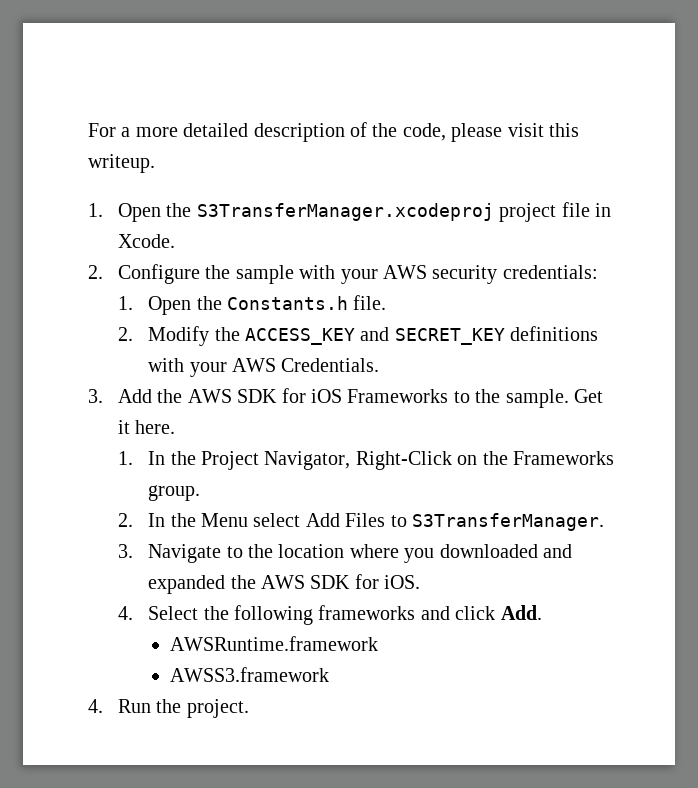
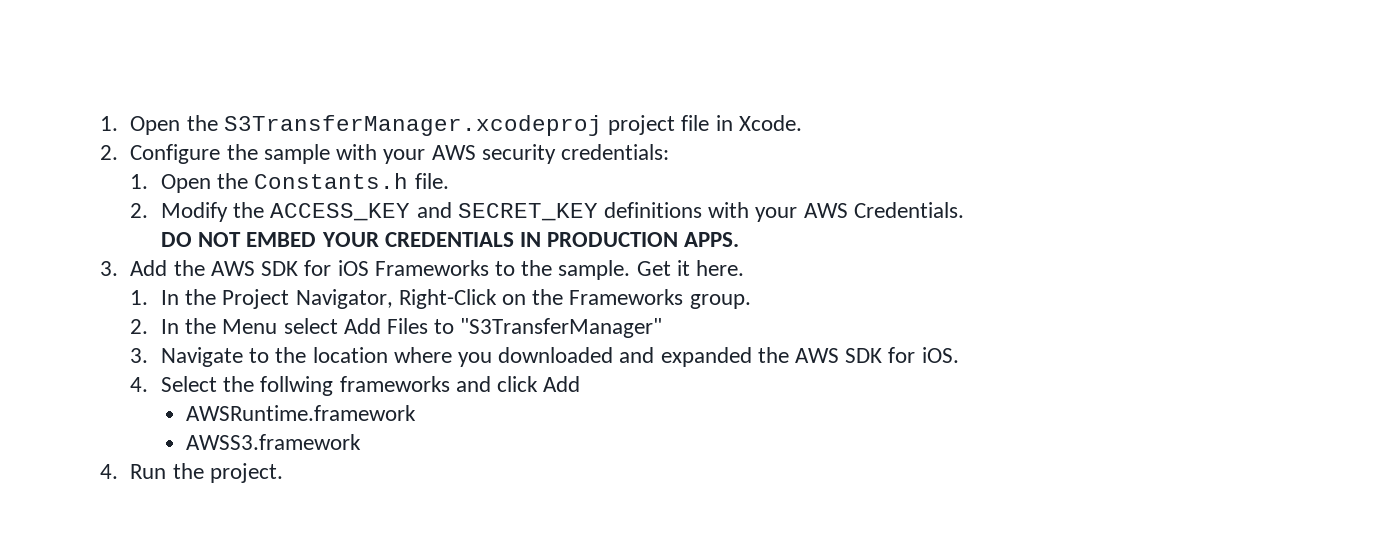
- For a more detailed description of the code, please visit this writeup.
+ DO NOT EMBED YOUR CREDENTIALS IN PRODUCTION APPS.
- 2. In the Menu select Add Files to S3TransferManager.
+ 2. In the Menu select Add Files to "S3TransferManager"
- 4. Select the following frameworks and click Add.
+ 4. Select the follwing frameworks and click Add

